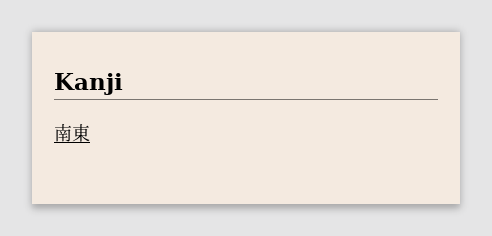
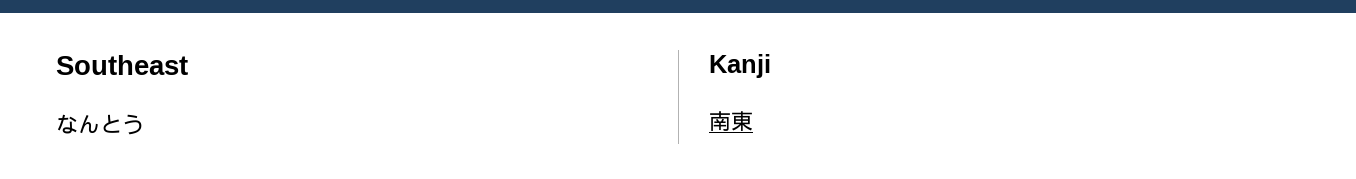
+ Southeast
+ なんとう

